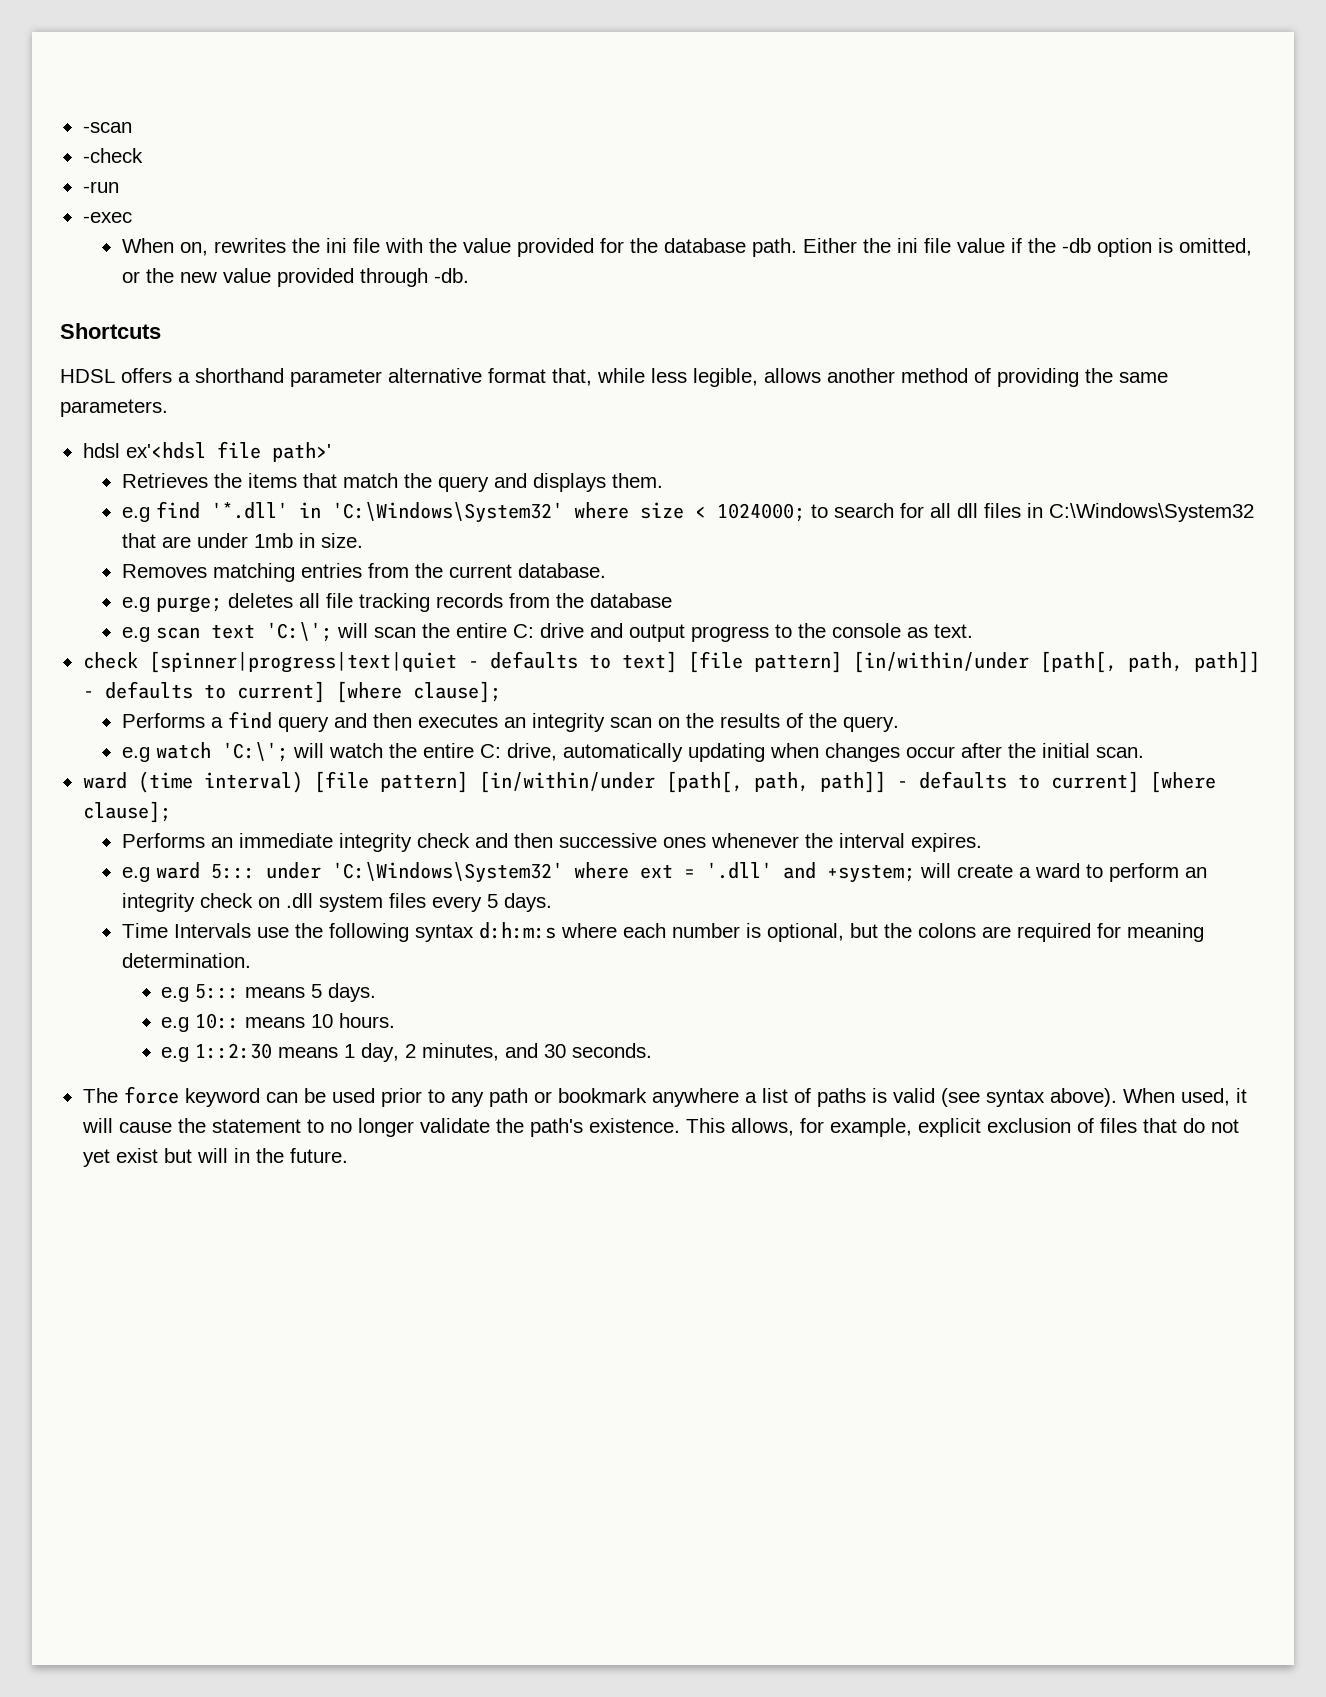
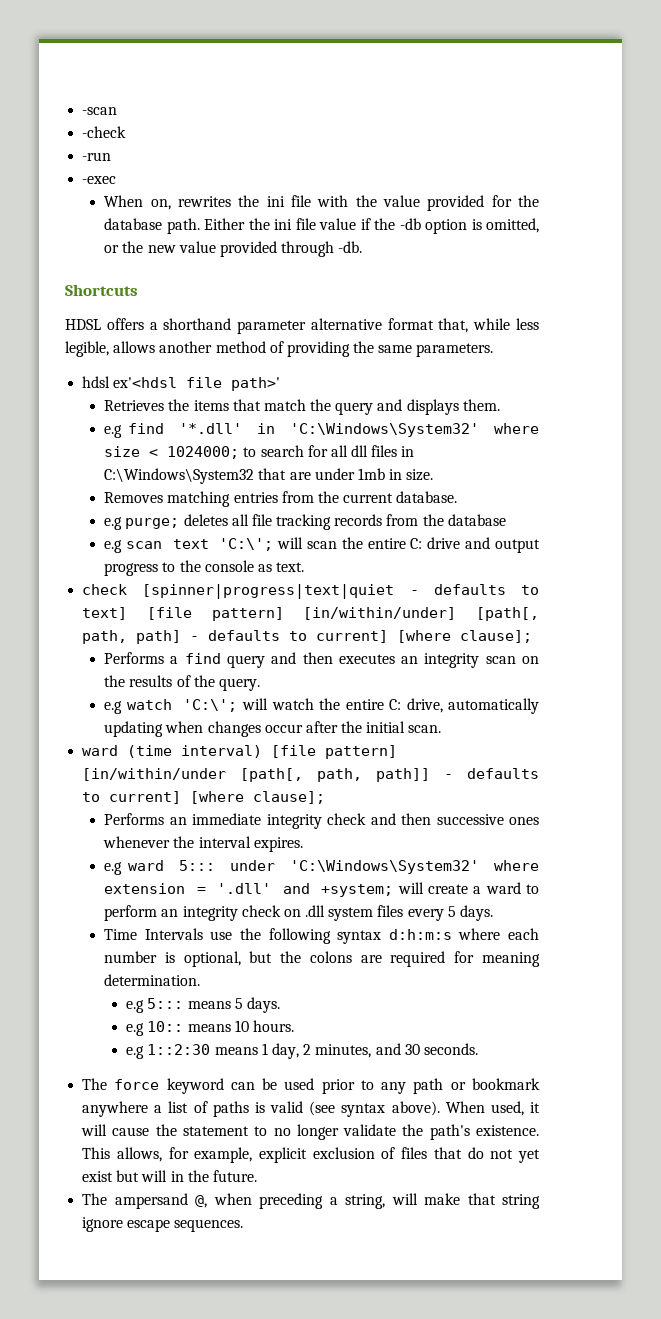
- check [spinner|progress|text|quiet - defaults to text] [file pattern] [in/within/under [path[, path, path]] - defaults to current] [where clause];
+ check [spinner|progress|text|quiet - defaults to text] [file pattern] [in/within/under] [path[, path, path] - defaults to current] [where clause];
- e.g ward 5::: under 'C:\Windows\System32' where ext = '.dll' and +system; will create a ward to perform an integrity check on .dll system files every 5 days.
+ e.g ward 5::: under 'C:\Windows\System32' where extension = '.dll' and +system; will create a ward to perform an integrity check on .dll system files every 5 days.
+ The ampersand @, when preceding a string, will make that string ignore escape sequences.

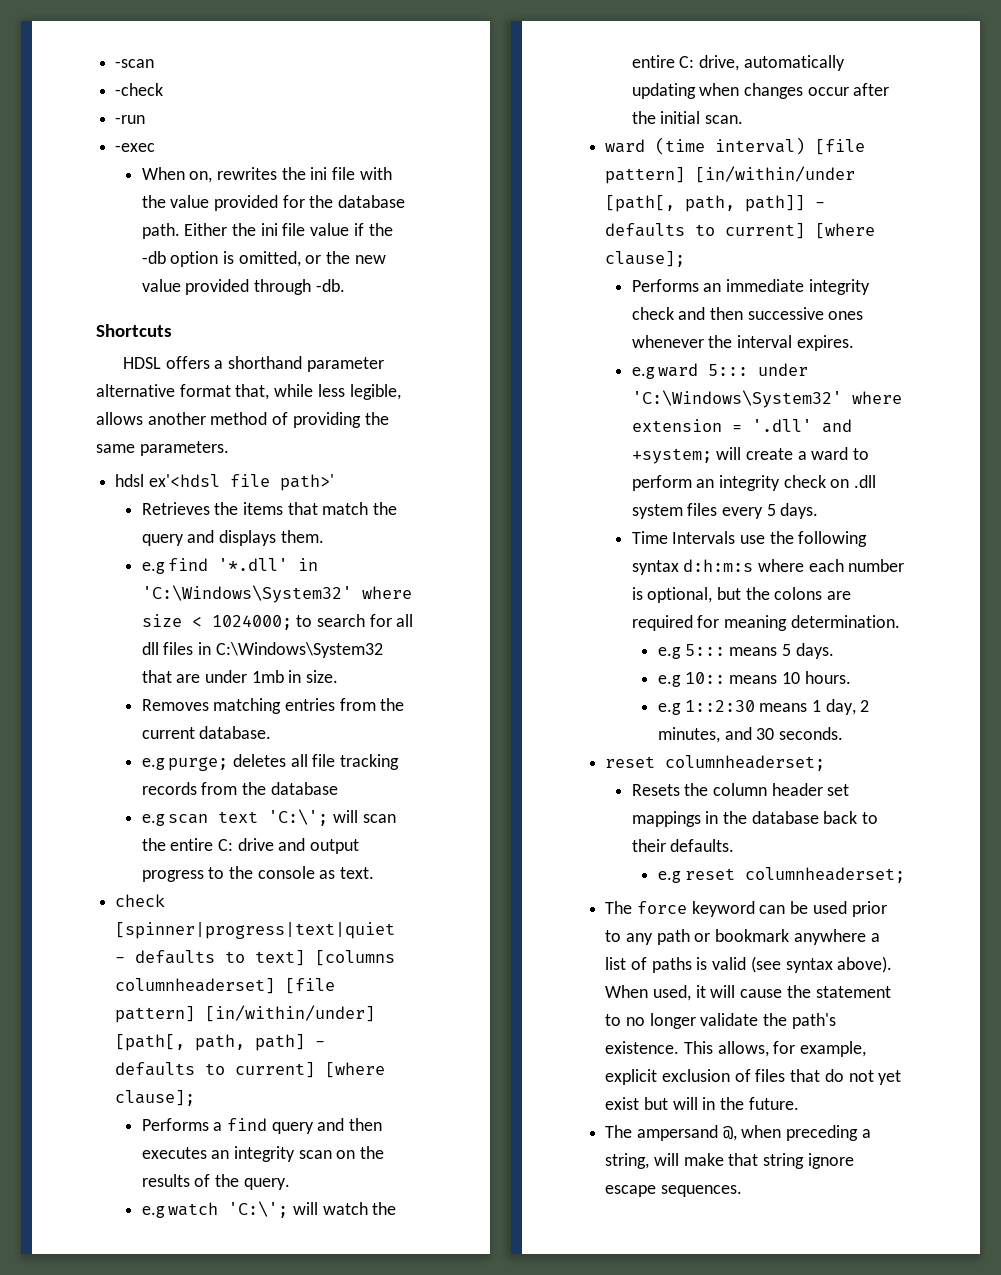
- check [spinner|progress|text|quiet - defaults to text] [file pattern] [in/within/under] [path[, path, path] - defaults to current] [where clause];
+ check [spinner|progress|text|quiet - defaults to text] [columns columnheaderset] [file pattern] [in/within/under] [path[, path, path] - defaults to current] [where clause];
  e.g 1::2:30 means 1 day, 2 minutes, and 30 seconds.
+ reset columnheaderset;
+ Resets the column header set mappings in the database back to their defaults.
+ e.g reset columnheaderset;

